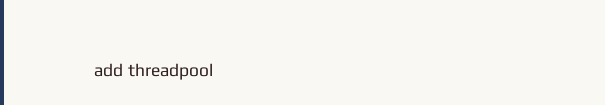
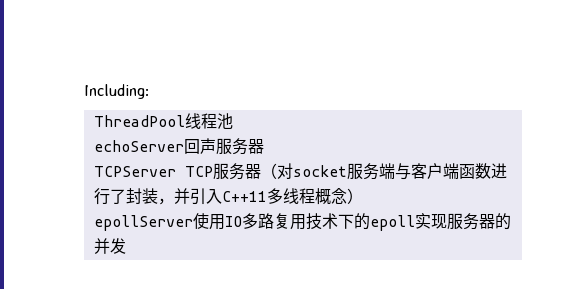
- add threadpool
+ Including:
+ ThreadPool线程池
+ echoServer回声服务器
+ TCPServer TCP服务器（对socket服务端与客户端函数进行了封装，并引入C++11多线程概念）
+ epollServer使用IO多路复用技术下的epoll实现服务器的并发

